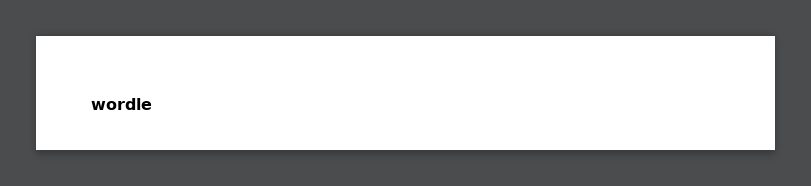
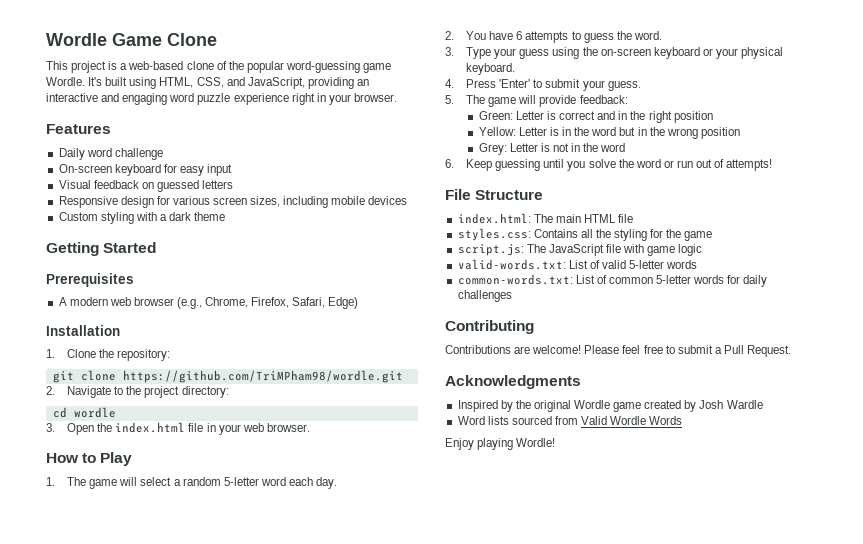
- wordle
+ Wordle Game Clone
+ This project is a web-based clone of the popular word-guessing game Wordle. It's built using HTML, CSS, and JavaScript, providing an interactive and engaging word puzzle experience right in your browser.
+ Features
+ Daily word challenge
+ On-screen keyboard for easy input
+ Visual feedback on guessed letters
+ Responsive design for various screen sizes, including mobile devices
+ Custom styling with a dark theme
+ Getting Started
+ Prerequisites
+ A modern web browser (e.g., Chrome, Firefox, Safari, Edge)
+ Installation
+ 1. Clone the repository:
+ git clone https://github.com/TriMPham98/wordle.git
+ 2. Navigate to the project directory:
+ cd wordle
+ 3. Open the index.html file in your web browser.
+ How to Play
+ 1. The game will select a random 5-letter word each day.
+ 2. You have 6 attempts to guess the word.
+ 3. Type your guess using the on-screen keyboard or your physical keyboard.
+ 4. Press 'Enter' to submit your guess.
+ 5. The game will provide feedback:
+ Green: Letter is correct and in the right position
+ Yellow: Letter is in the word but in the wrong position
+ Grey: Letter is not in the word
+ 6. Keep guessing until you solve the word or run out of attempts!
+ File Structure
+ index.html: The main HTML file
+ styles.css: Contains all the styling for the game
+ script.js: The JavaScript file with game logic
+ valid-words.txt: List of valid 5-letter words
+ common-words.txt: List of common 5-letter words for daily challenges
+ Contributing
+ Contributions are welcome! Please feel free to submit a Pull Request.
+ Acknowledgments
+ Inspired by the original Wordle game created by Josh Wardle
+ Word lists sourced from Valid Wordle Words
+ Enjoy playing Wordle!

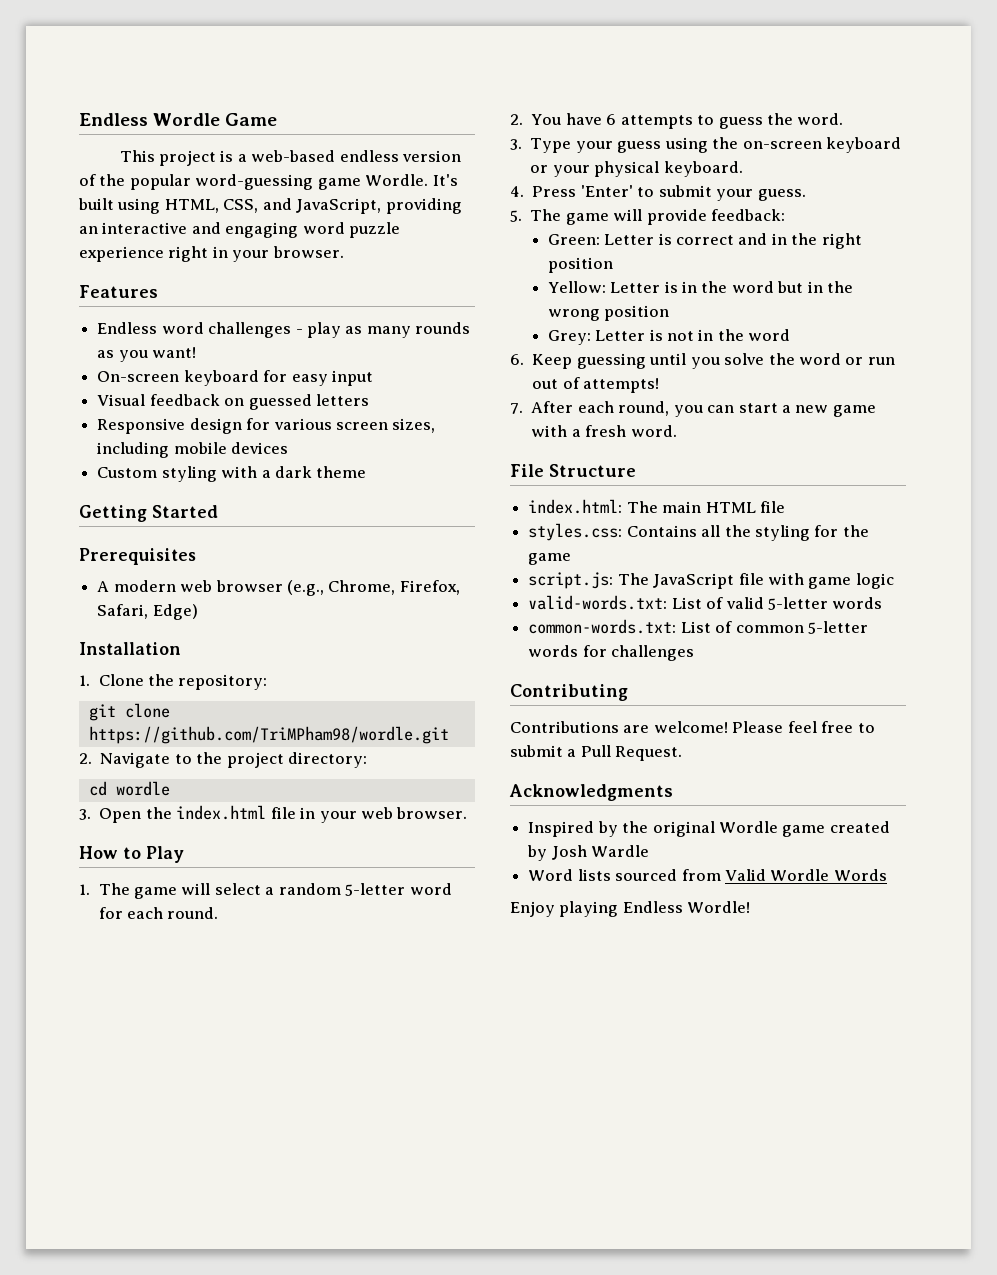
- Wordle Game Clone
+ Endless Wordle Game
- This project is a web-based clone of the popular word-guessing game Wordle.
+ This project is a web-based endless version of the popular word-guessing game Wordle.
- Daily word challenge
+ Endless word challenges - play as many rounds as you want!
- 1. The game will select a random 5-letter word each day.
+ 1. The game will select a random 5-letter word for each round.
+ 7. After each round, you can start a new game with a fresh word.
- common-words.txt: List of common 5-letter words for daily challenges
+ common-words.txt: List of common 5-letter words for challenges
- Enjoy playing Wordle!
+ Enjoy playing Endless Wordle!

